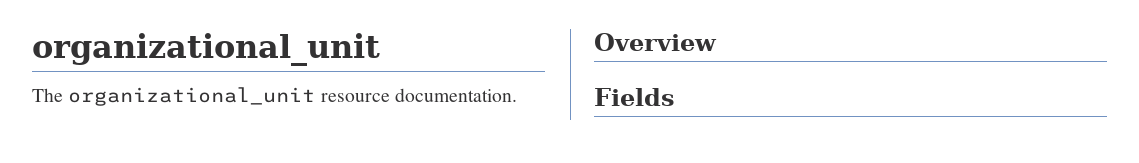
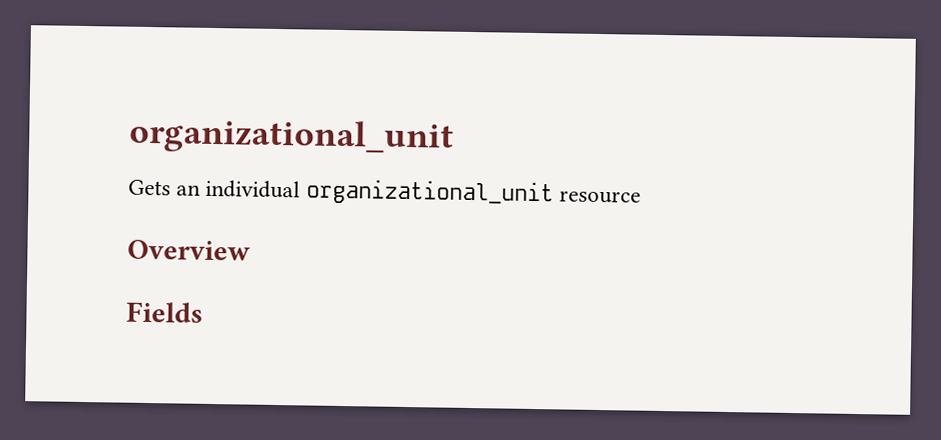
- The organizational_unit resource documentation.
+ Gets an individual organizational_unit resource

